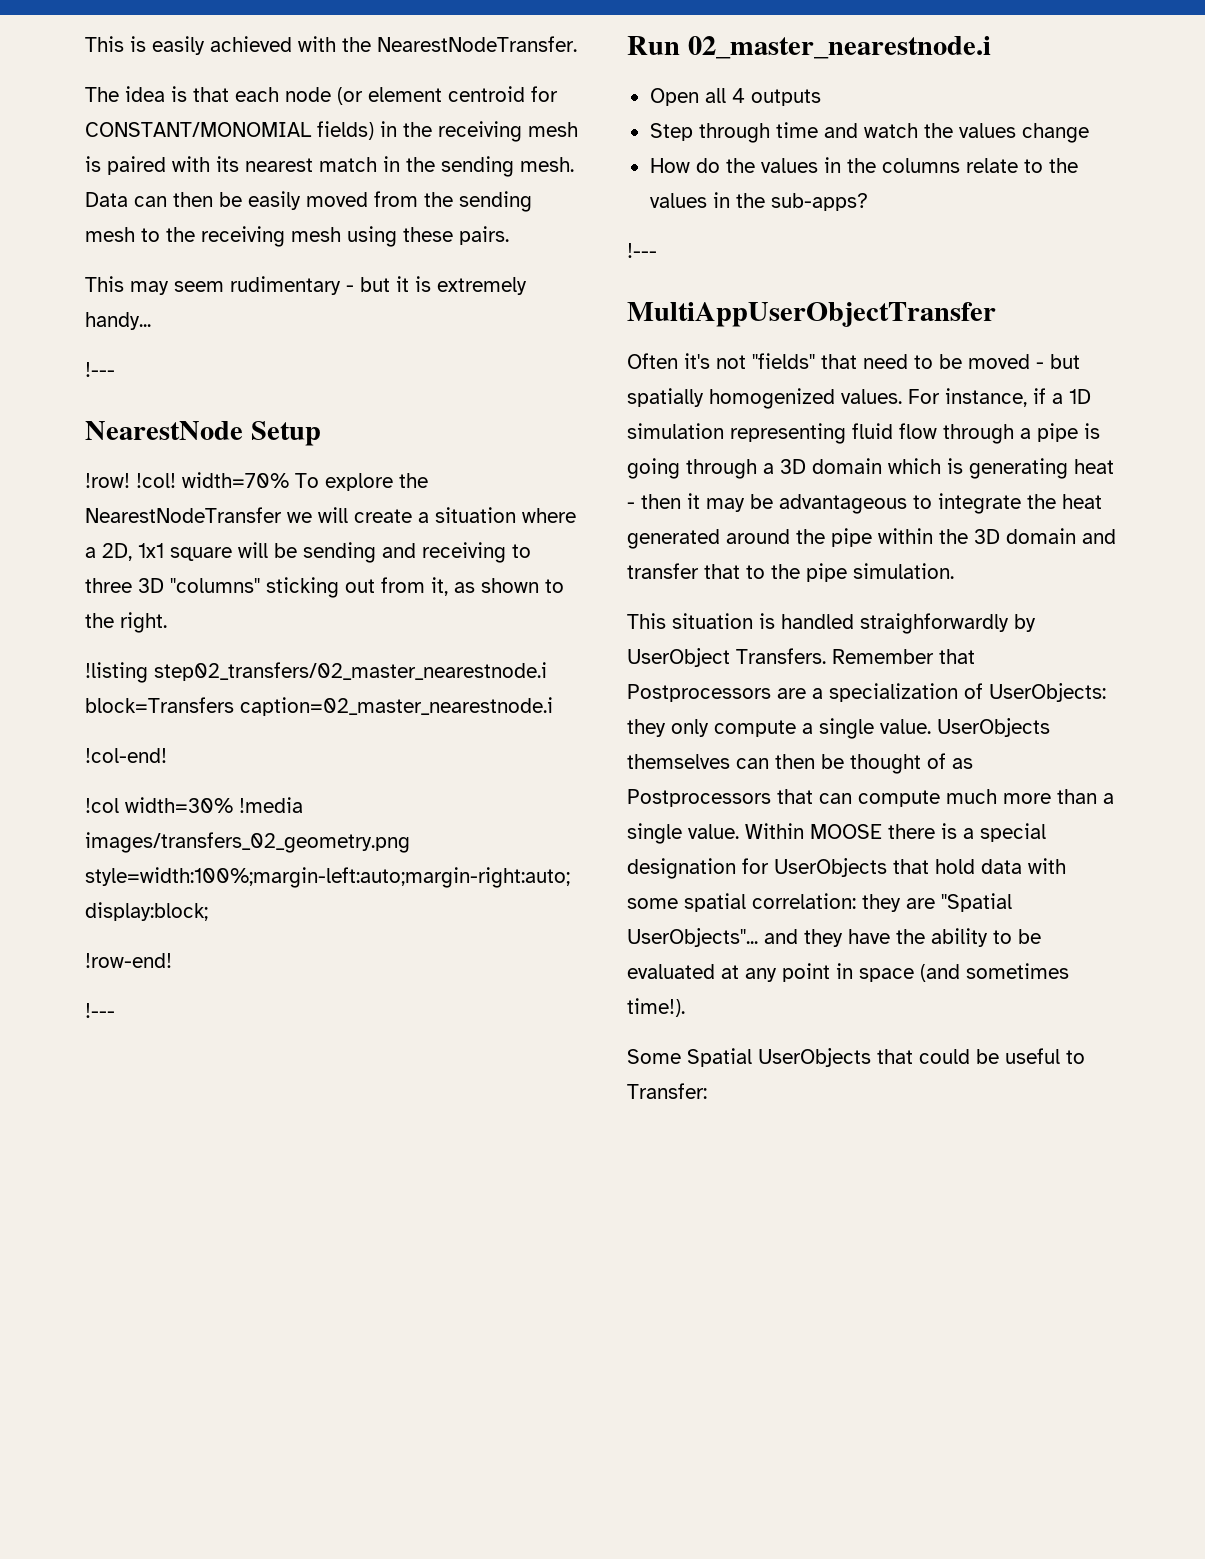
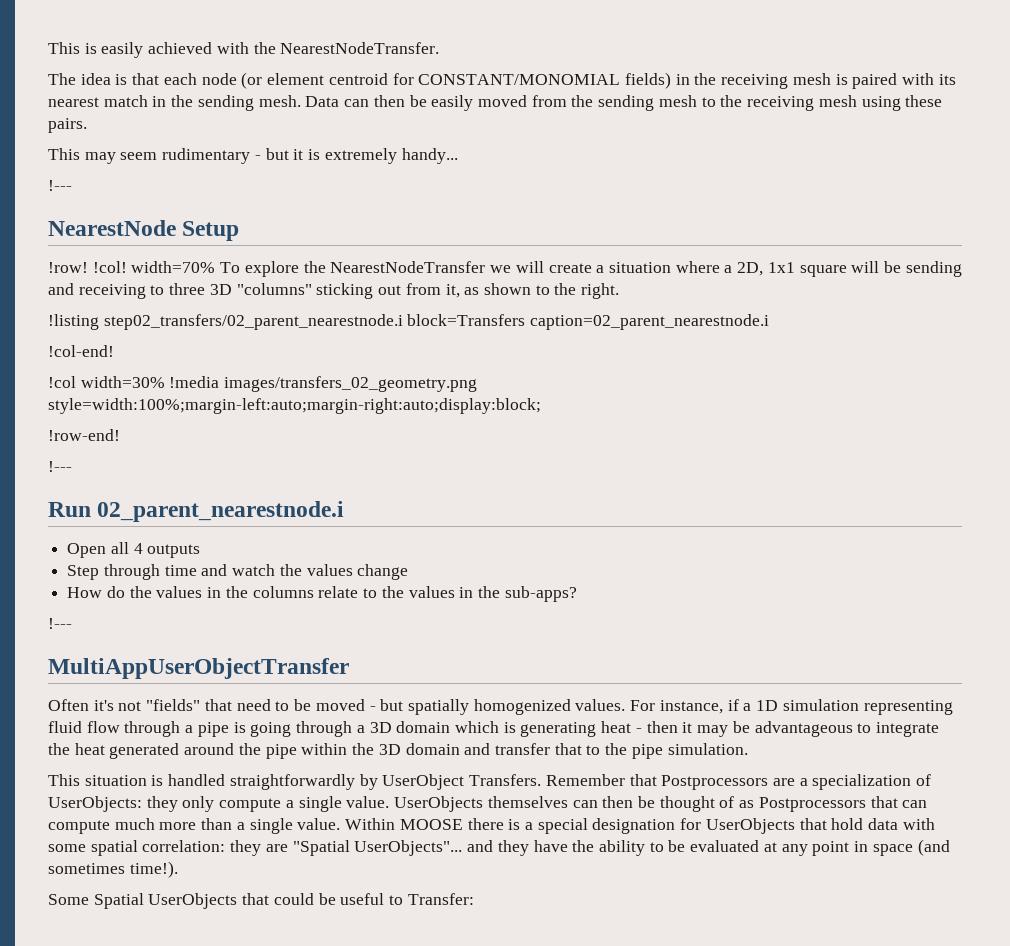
- !listing step02_transfers/02_master_nearestnode.i block=Transfers caption=02_master_nearestnode.i
+ !listing step02_transfers/02_parent_nearestnode.i block=Transfers caption=02_parent_nearestnode.i
- Run 02_master_nearestnode.i
+ Run 02_parent_nearestnode.i
- This situation is handled straighforwardly by UserObject Transfers.
+ This situation is handled straightforwardly by UserObject Transfers.

